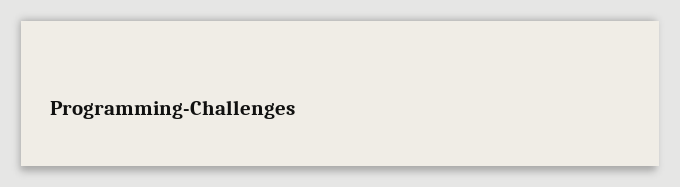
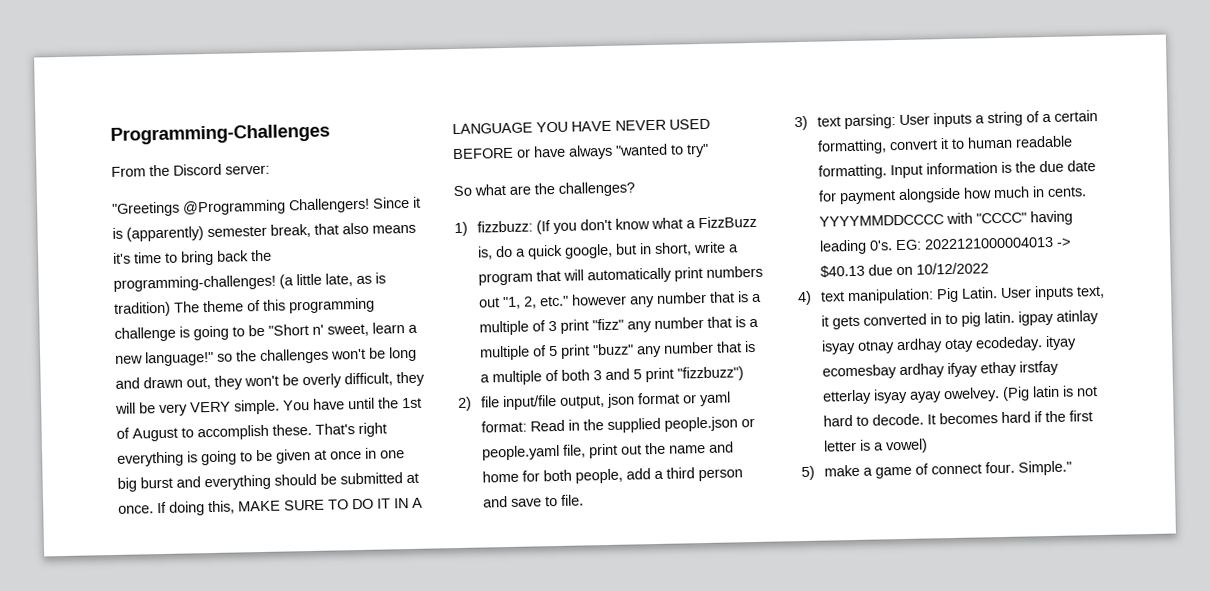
+ From the Discord server:
+ "Greetings @Programming Challengers! Since it is (apparently) semester break, that also means it's time to bring back the programming-challenges! (a little late, as is tradition) The theme of this programming challenge is going to be "Short n' sweet, learn a new language!" so the challenges won't be long and drawn out, they won't be overly difficult, they will be very VERY simple. You have until the 1st of August to accomplish these. That's right everything is going to be given at once in one big burst and everything should be submitted at once. If doing this, MAKE SURE TO DO IT IN A LANGUAGE YOU HAVE NEVER USED BEFORE or have always "wanted to try"
+ So what are the challenges?
+ 1) fizzbuzz: (If you don't know what a FizzBuzz is, do a quick google, but in short, write a program that will automatically print numbers out "1, 2, etc." however any number that is a multiple of 3 print "fizz" any number that is a multiple of 5 print "buzz" any number that is a multiple of both 3 and 5 print "fizzbuzz")
+ 2) file input/file output, json format or yaml format: Read in the supplied people.json or people.yaml file, print out the name and home for both people, add a third person and save to file.
+ 3) text parsing: User inputs a string of a certain formatting, convert it to human readable formatting. Input information is the due date for payment alongside how much in cents. YYYYMMDDCCCC with "CCCC" having leading 0's. EG: 2022121000004013 -> $40.13 due on 10/12/2022
+ 4) text manipulation: Pig Latin. User inputs text, it gets converted in to pig latin. igpay atinlay isyay otnay ardhay otay ecodeday. ityay ecomesbay ardhay ifyay ethay irstfay etterlay isyay ayay owelvey. (Pig latin is not hard to decode. It becomes hard if the first letter is a vowel)
+ 5) make a game of connect four. Simple."

